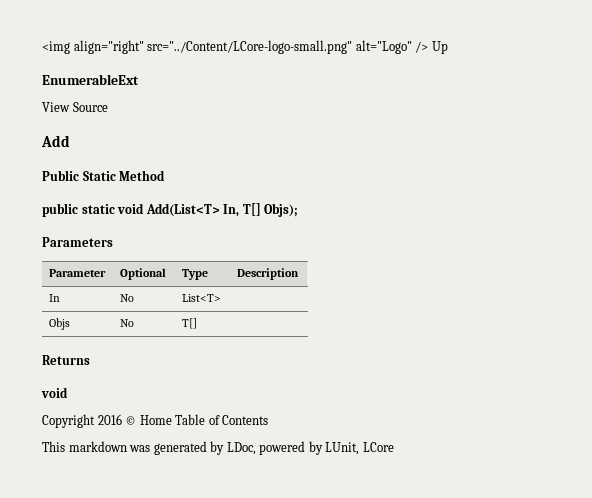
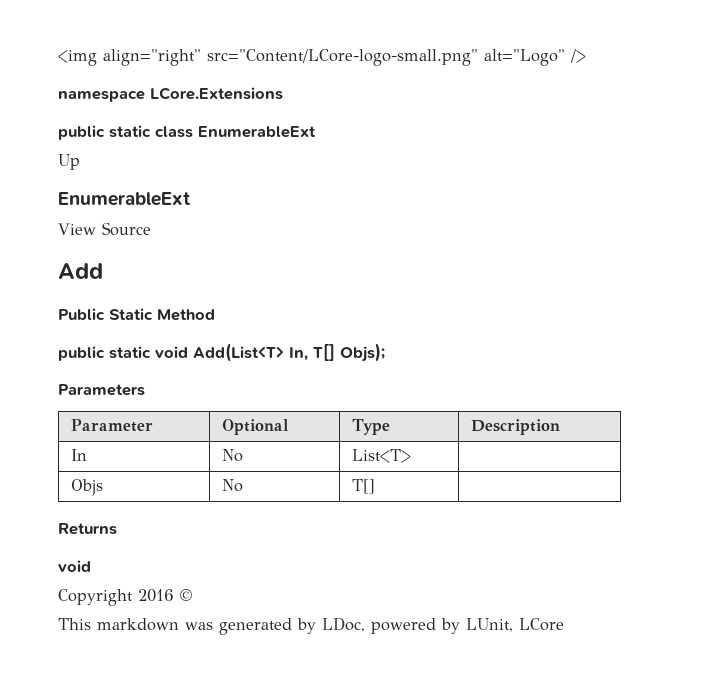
- <img align="right" src="../Content/LCore-logo-small.png" alt="Logo" /> Up
+ <img align="right" src="Content/LCore-logo-small.png" alt="Logo" />
+ namespace LCore.Extensions
+ public static class EnumerableExt
+ Up
- Copyright 2016 © Home Table of Contents
+ Copyright 2016 ©

